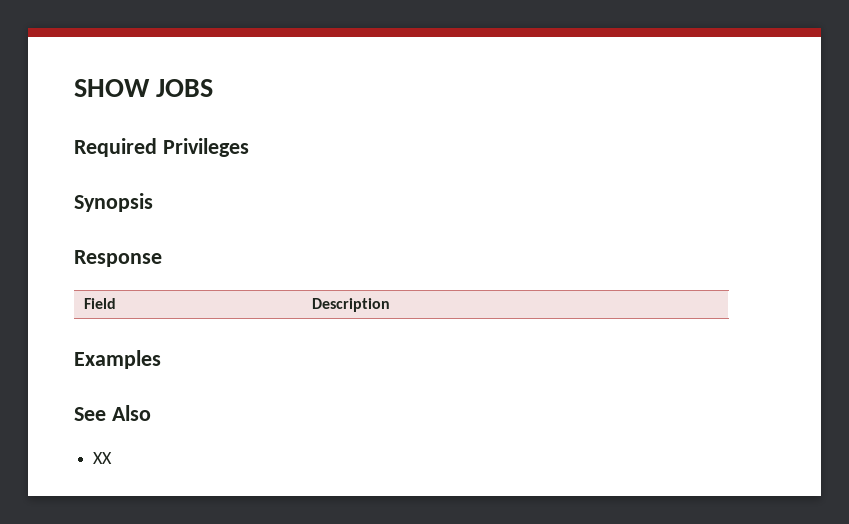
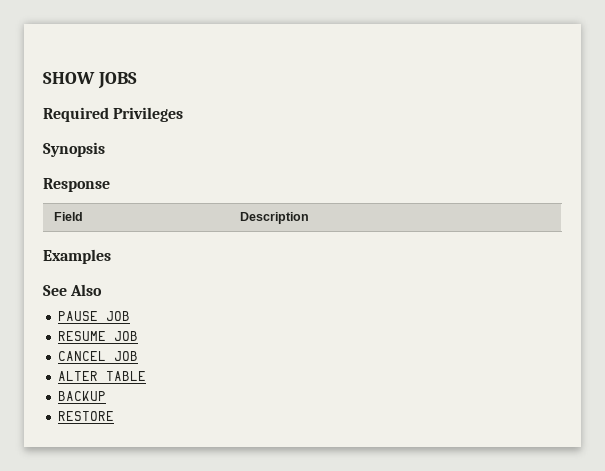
- XX
+ PAUSE JOB
+ RESUME JOB
+ CANCEL JOB
+ ALTER TABLE
+ BACKUP
+ RESTORE

